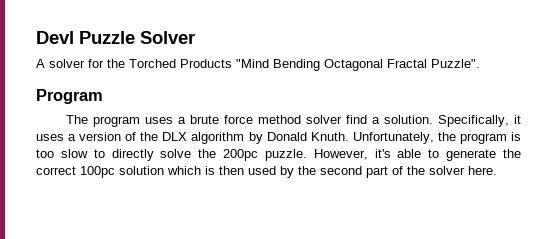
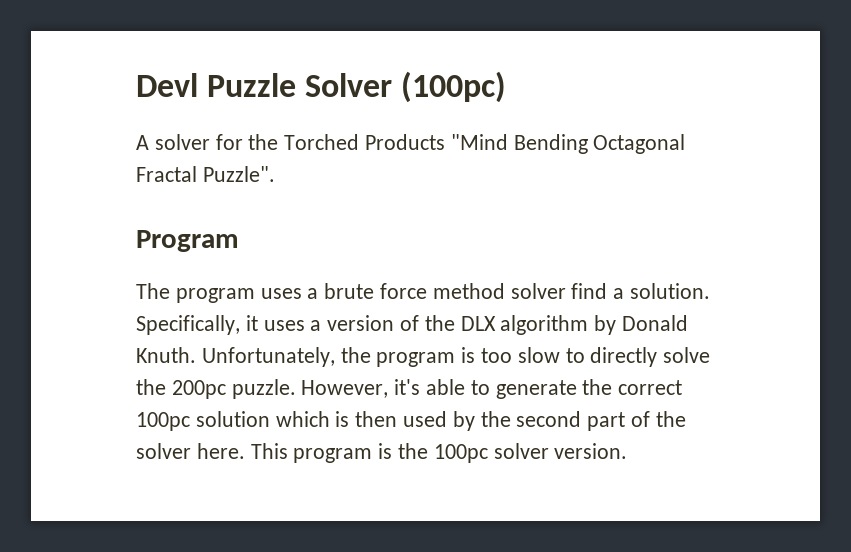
- Devl Puzzle Solver
+ Devl Puzzle Solver (100pc)
+ This program is the 100pc solver version.

